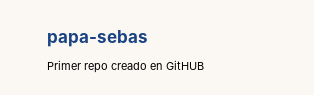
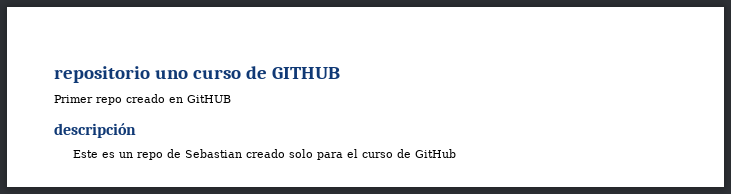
- papa-sebas
+ repositorio uno curso de GITHUB
+ descripción
+ Este es un repo de Sebastian creado solo para el curso de GitHub

